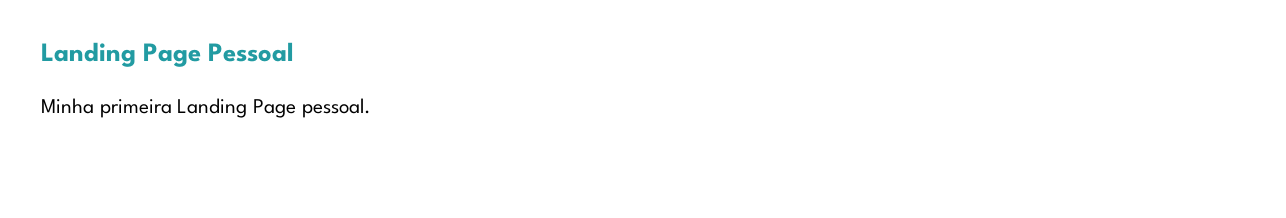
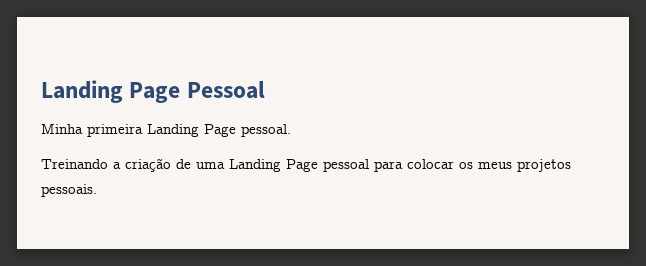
+ Treinando a criação de uma Landing Page pessoal para colocar os meus projetos pessoais.

